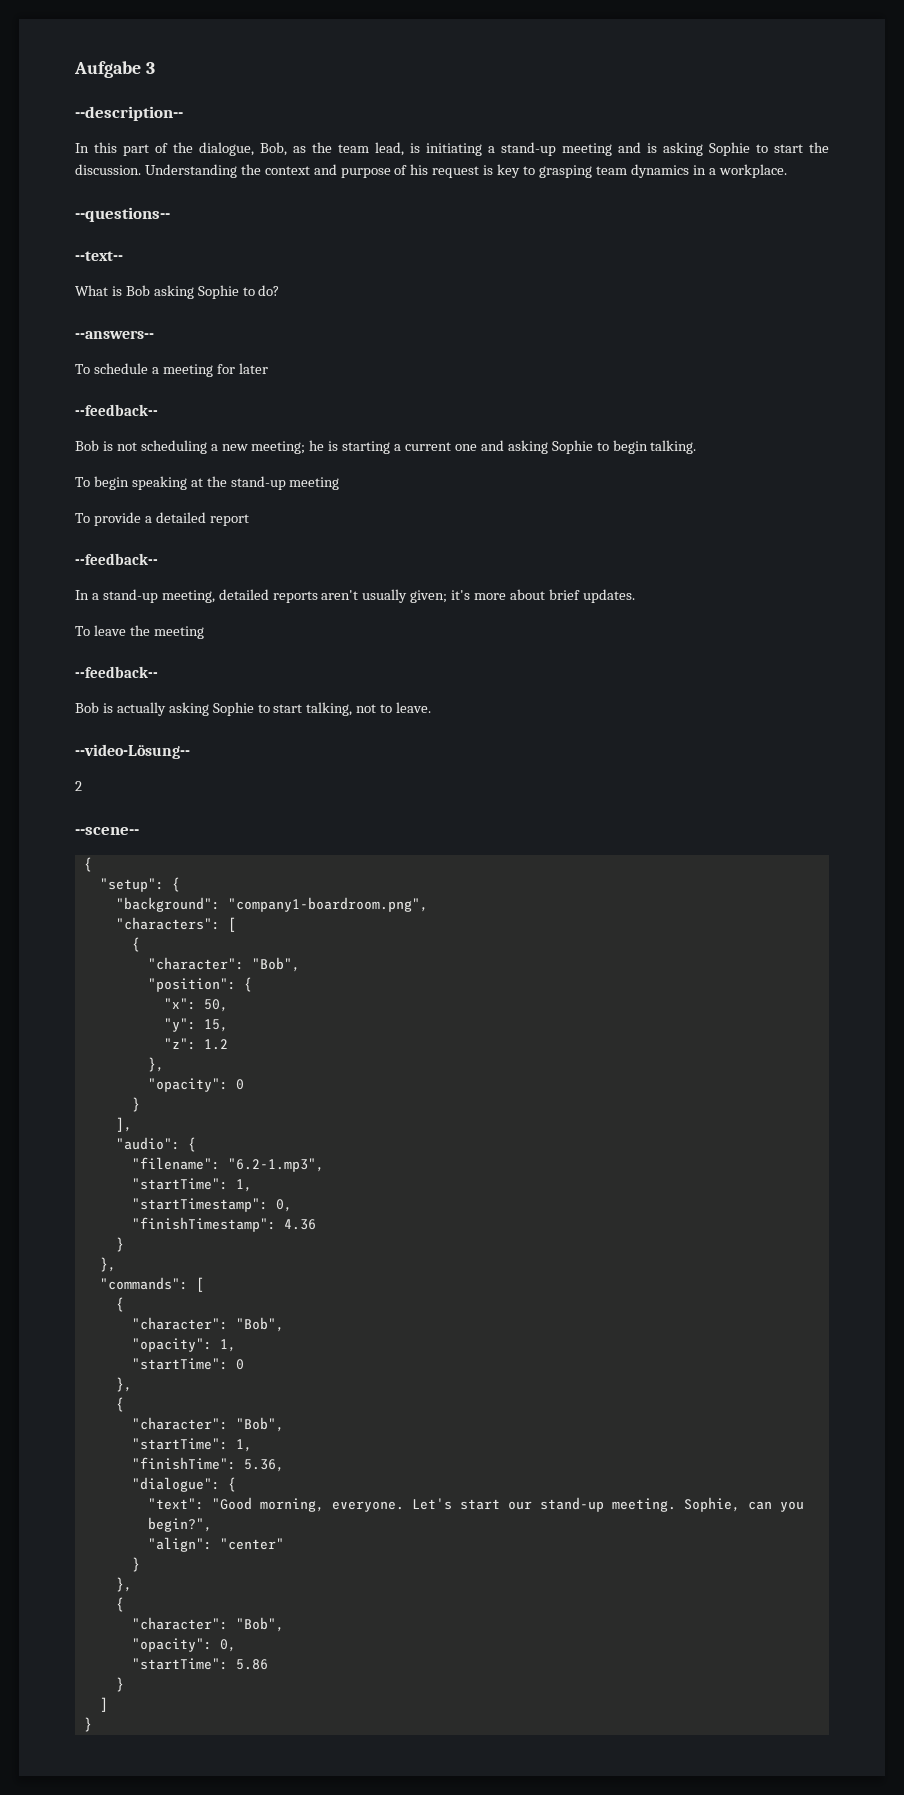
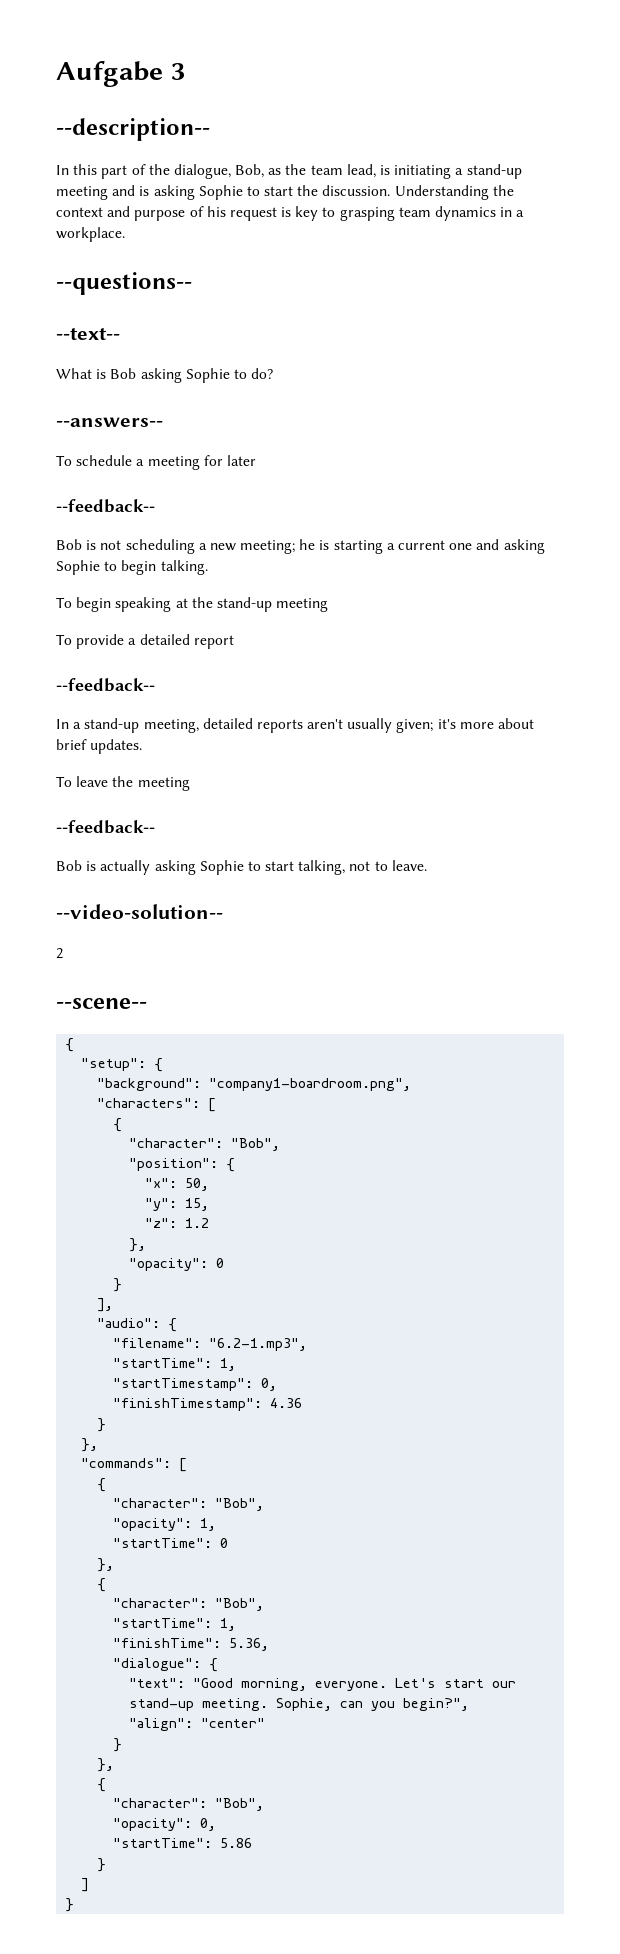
- --video-Lösung--
+ --video-solution--

